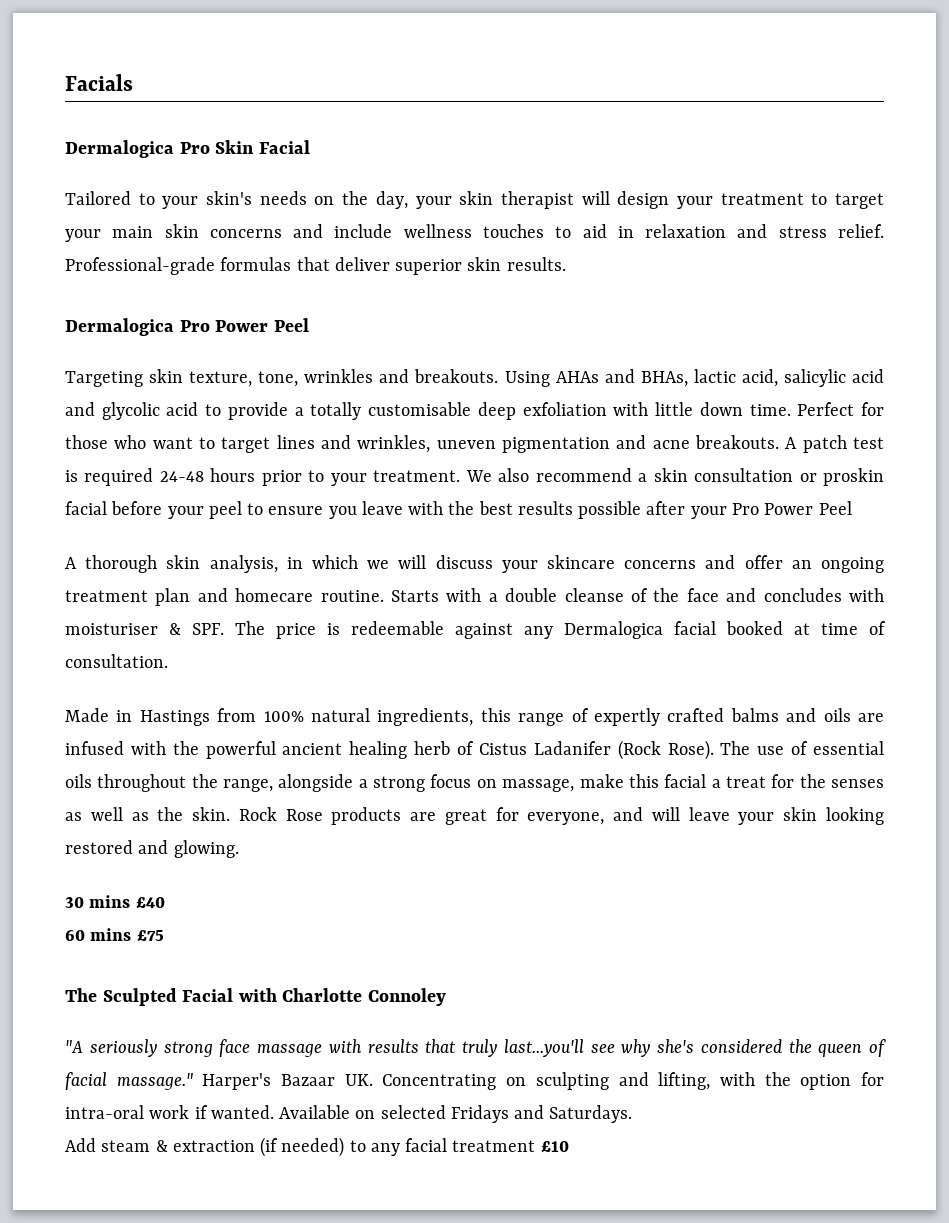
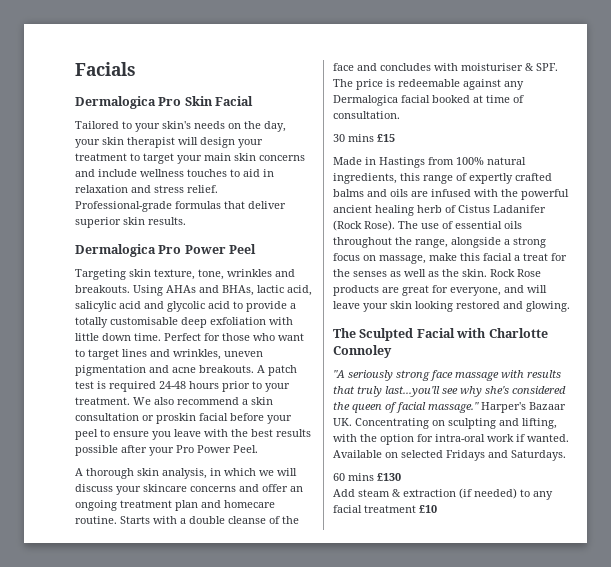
- We also recommend a skin consultation or proskin facial before your peel to ensure you leave with the best results possible after your Pro Power Peel
+ We also recommend a skin consultation or proskin facial before your peel to ensure you leave with the best results possible after your Pro Power Peel.
+ 30 mins £15
- 30 mins £40
- 60 mins £75
+ 60 mins £130

